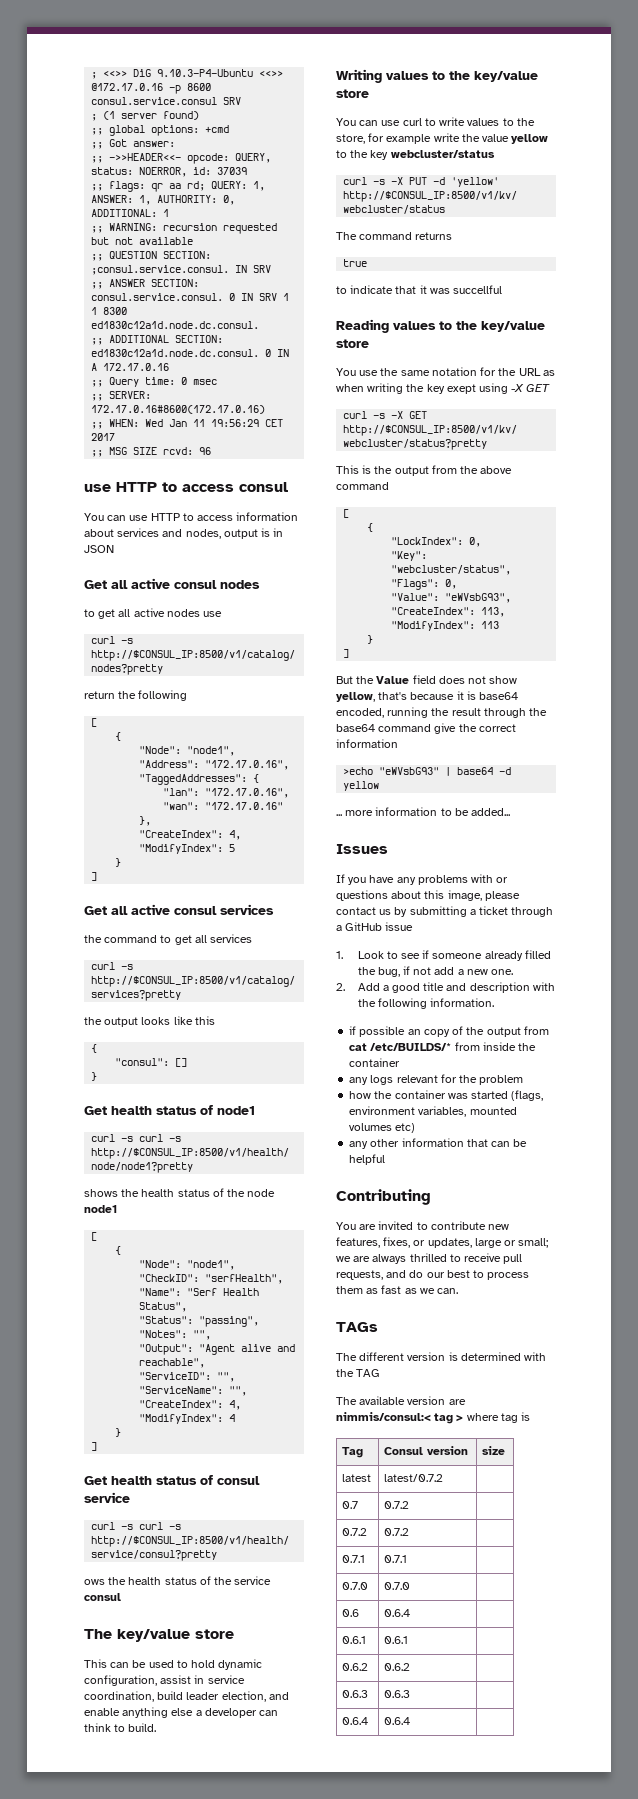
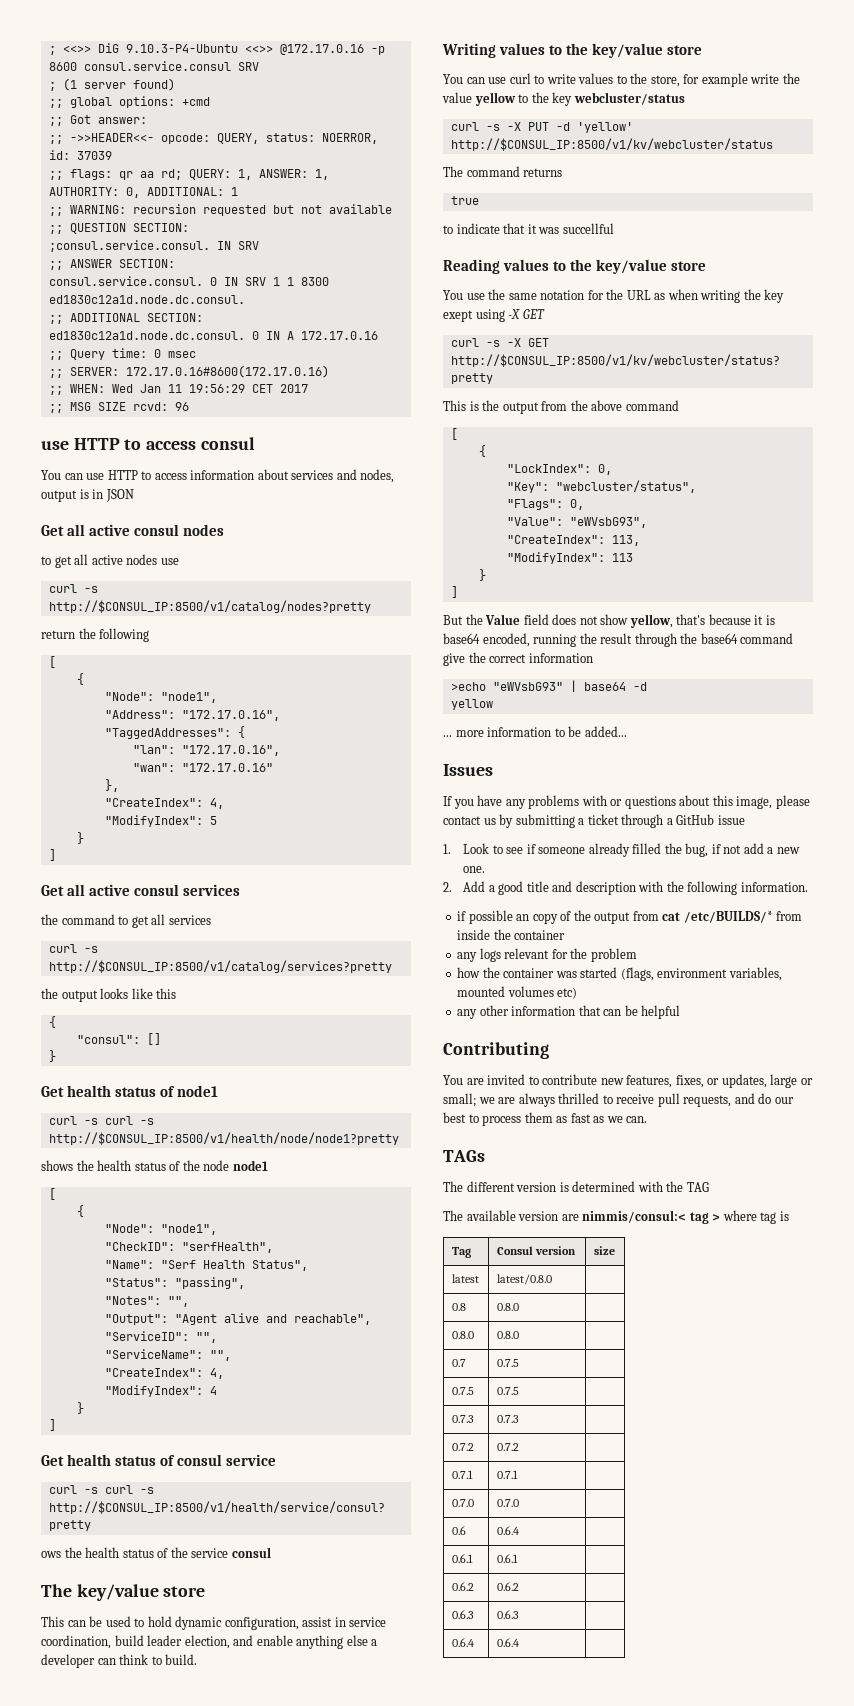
- latest | latest/0.7.2 |
- 0.7 | 0.7.2 |
+ latest | latest/0.8.0 |
+ 0.8 | 0.8.0 |
+ 0.8.0 | 0.8.0 |
+ 0.7 | 0.7.5 |
+ 0.7.5 | 0.7.5 |
+ 0.7.3 | 0.7.3 |

